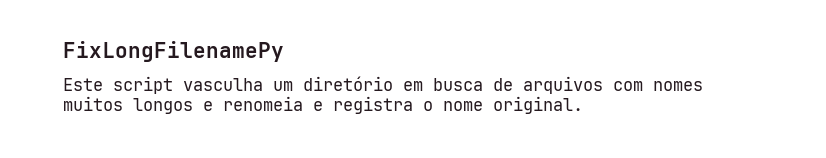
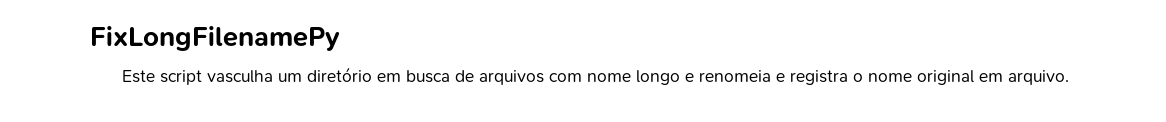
- Este script vasculha um diretório em busca de arquivos com nomes muitos longos e renomeia e registra o nome original.
+ Este script vasculha um diretório em busca de arquivos com nome longo e renomeia e registra o nome original em arquivo.

